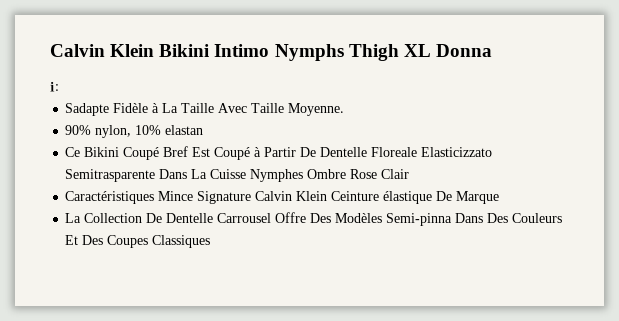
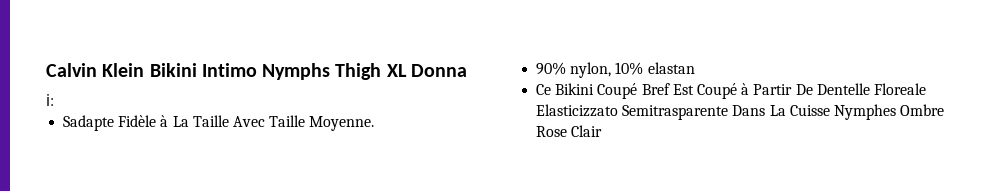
- Caractéristiques Mince Signature Calvin Klein Ceinture élastique De Marque
- La Collection De Dentelle Carrousel Offre Des Modèles Semi-pinna Dans Des Couleurs Et Des Coupes Classiques

